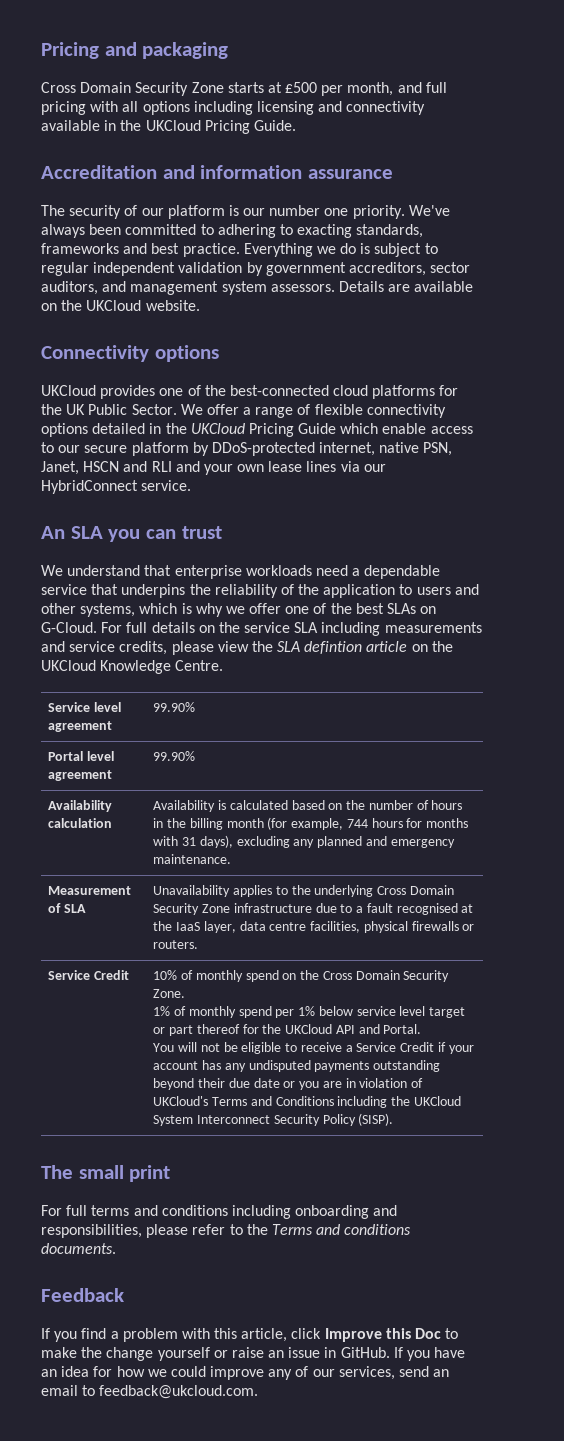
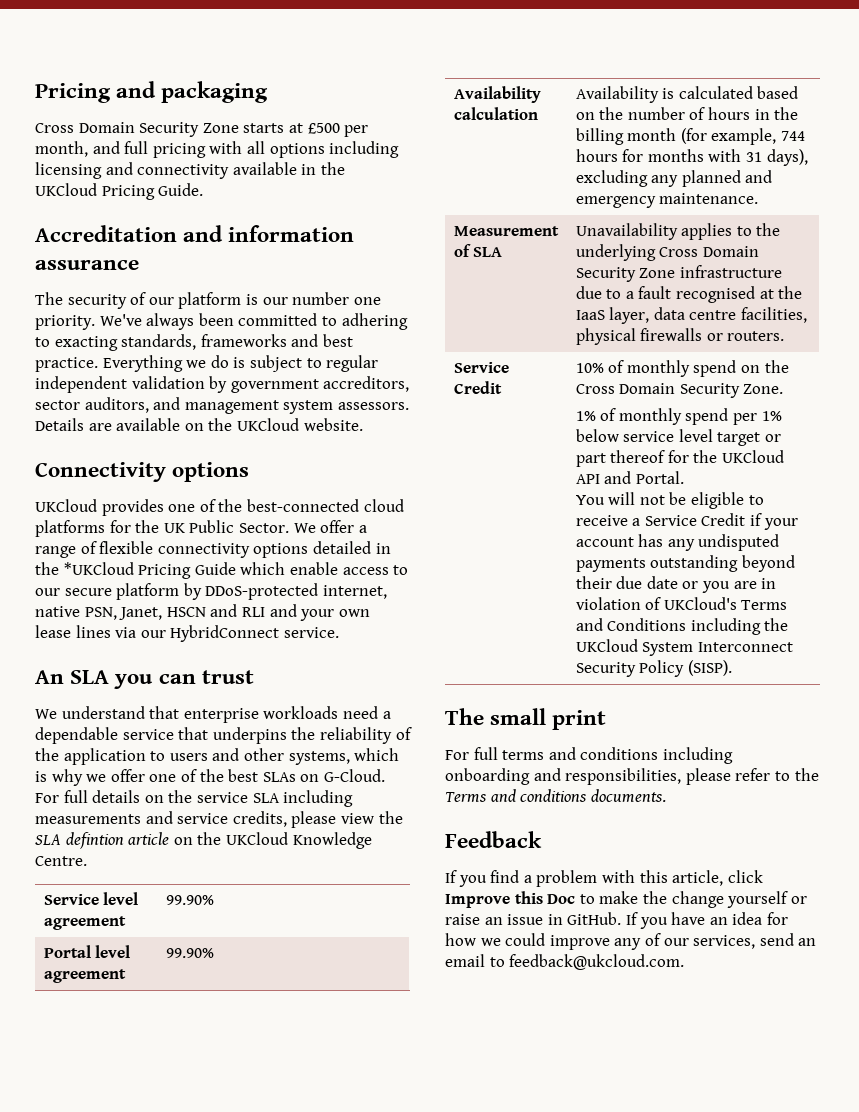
- We offer a range of flexible connectivity options detailed in the UKCloud Pricing Guide which enable access to our secure platform by DDoS-protected internet, native PSN, Janet, HSCN and RLI and your own lease lines via our HybridConnect service.
+ We offer a range of flexible connectivity options detailed in the *UKCloud Pricing Guide which enable access to our secure platform by DDoS-protected internet, native PSN, Janet, HSCN and RLI and your own lease lines via our HybridConnect service.

